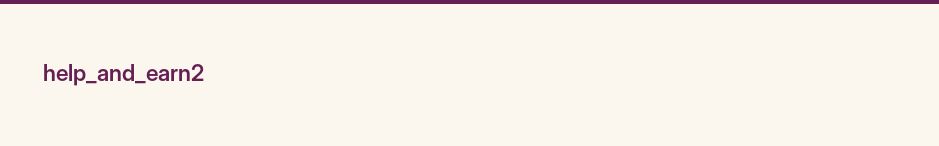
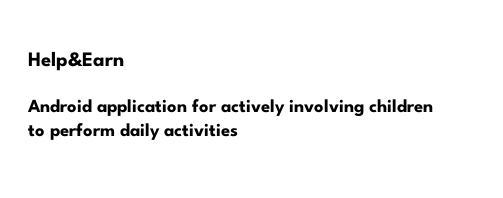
- help_and_earn2
+ Help&Earn
+ Android application for actively involving children to perform daily activities

